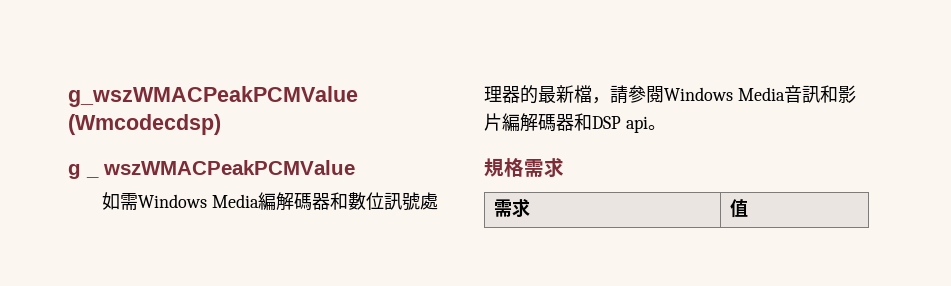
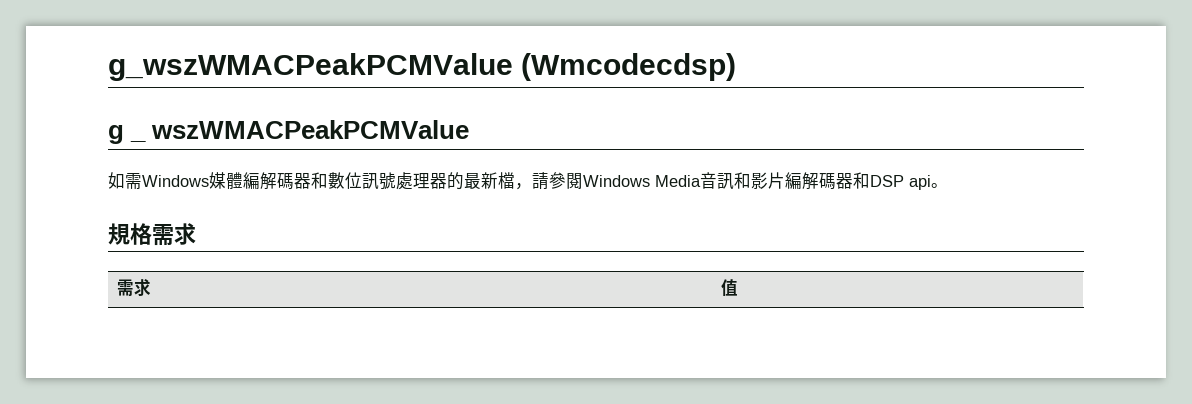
- 如需Windows Media編解碼器和數位訊號處理器的最新檔，請參閱Windows Media音訊和影片編解碼器和DSP api。
+ 如需Windows媒體編解碼器和數位訊號處理器的最新檔，請參閱Windows Media音訊和影片編解碼器和DSP api。

